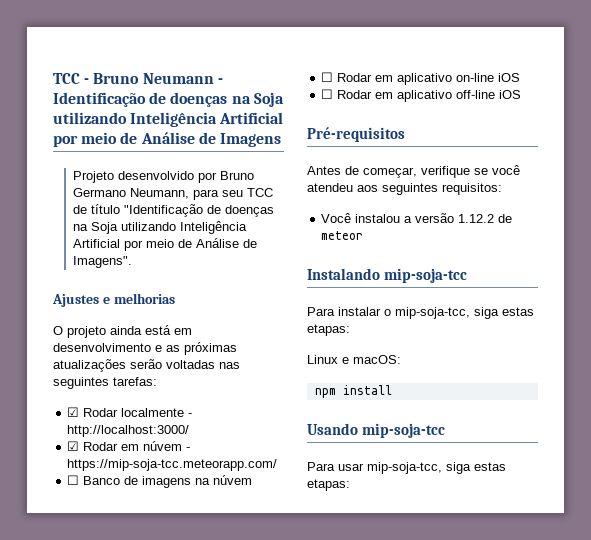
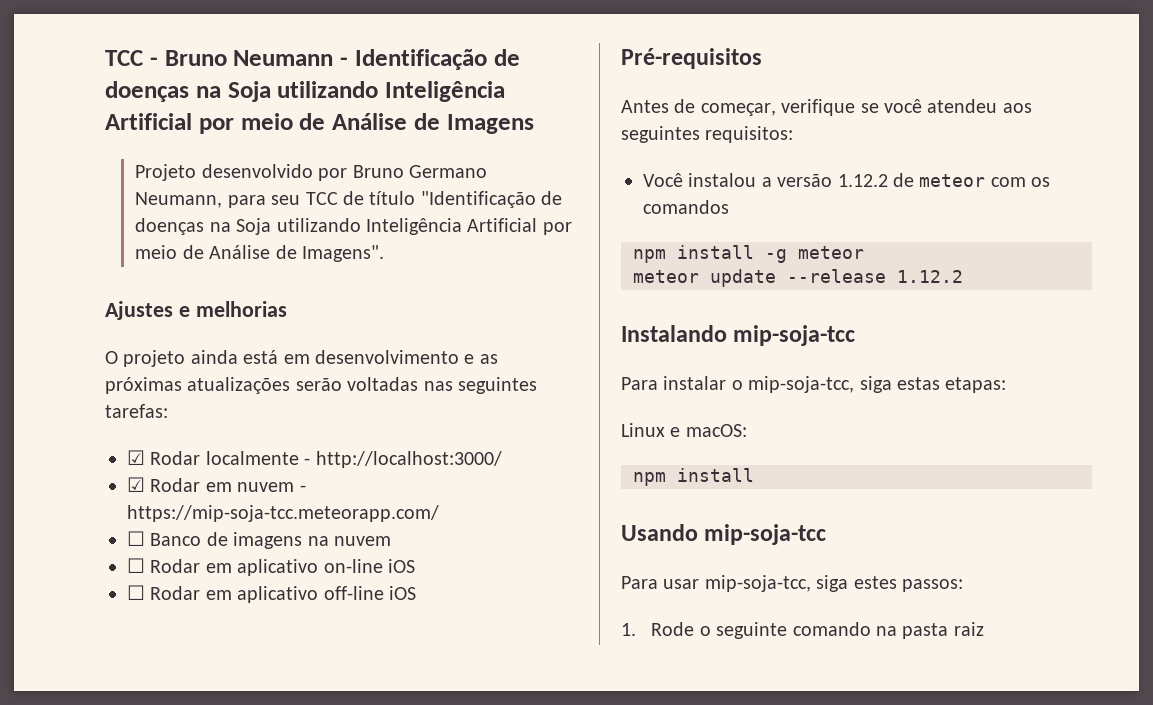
- ☑ Rodar em núvem - https://mip-soja-tcc.meteorapp.com/
+ ☑ Rodar em nuvem - https://mip-soja-tcc.meteorapp.com/
- ☐ Banco de imagens na núvem
+ ☐ Banco de imagens na nuvem
- Você instalou a versão 1.12.2 de meteor
+ Você instalou a versão 1.12.2 de meteor com os comandos
+ npm install -g meteor
+ meteor update --release 1.12.2
- Para usar mip-soja-tcc, siga estas etapas:
+ Para usar mip-soja-tcc, siga estes passos:
+ 1. Rode o seguinte comando na pasta raiz

